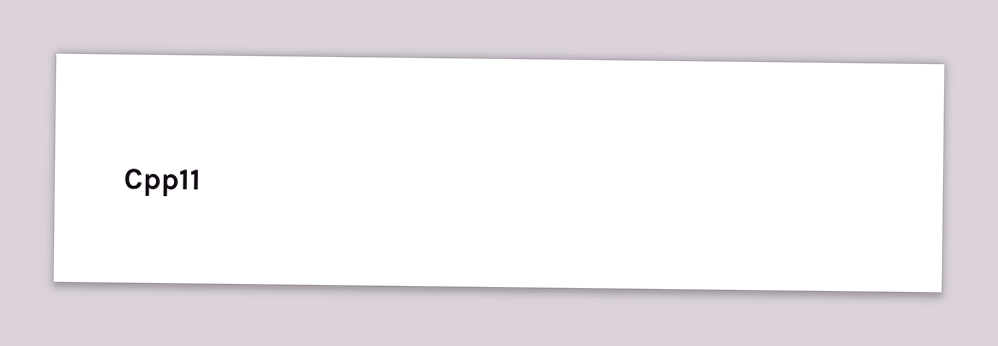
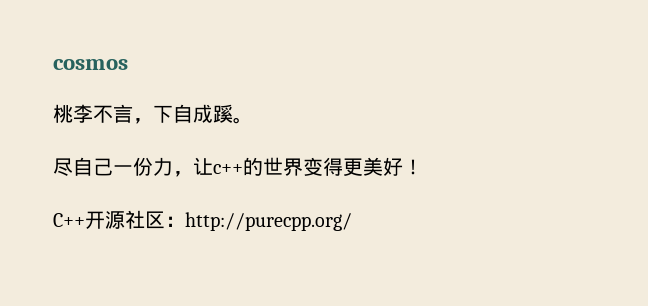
- Cpp11
+ cosmos
+ 桃李不言，下自成蹊。
+ 尽自己一份力，让c++的世界变得更美好！
+ C++开源社区：http://purecpp.org/

